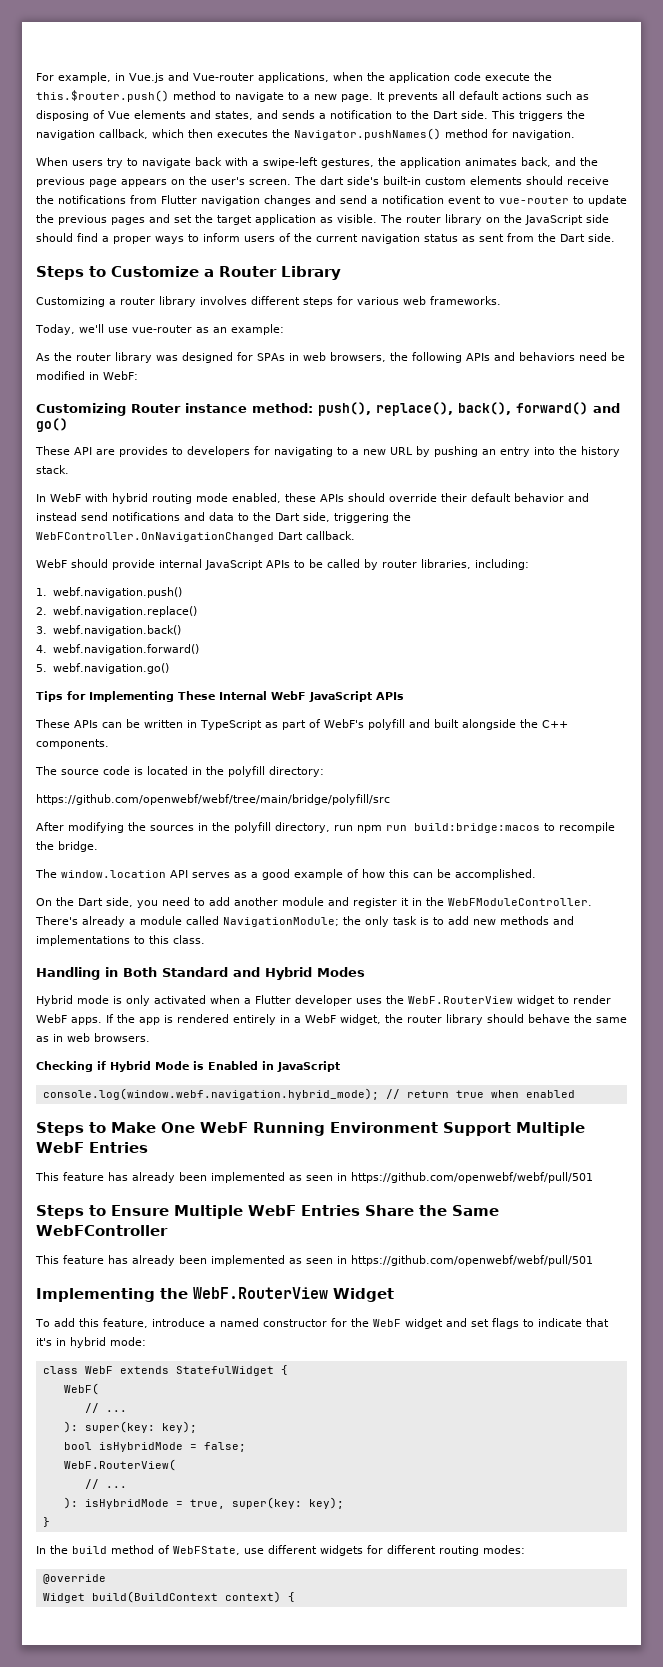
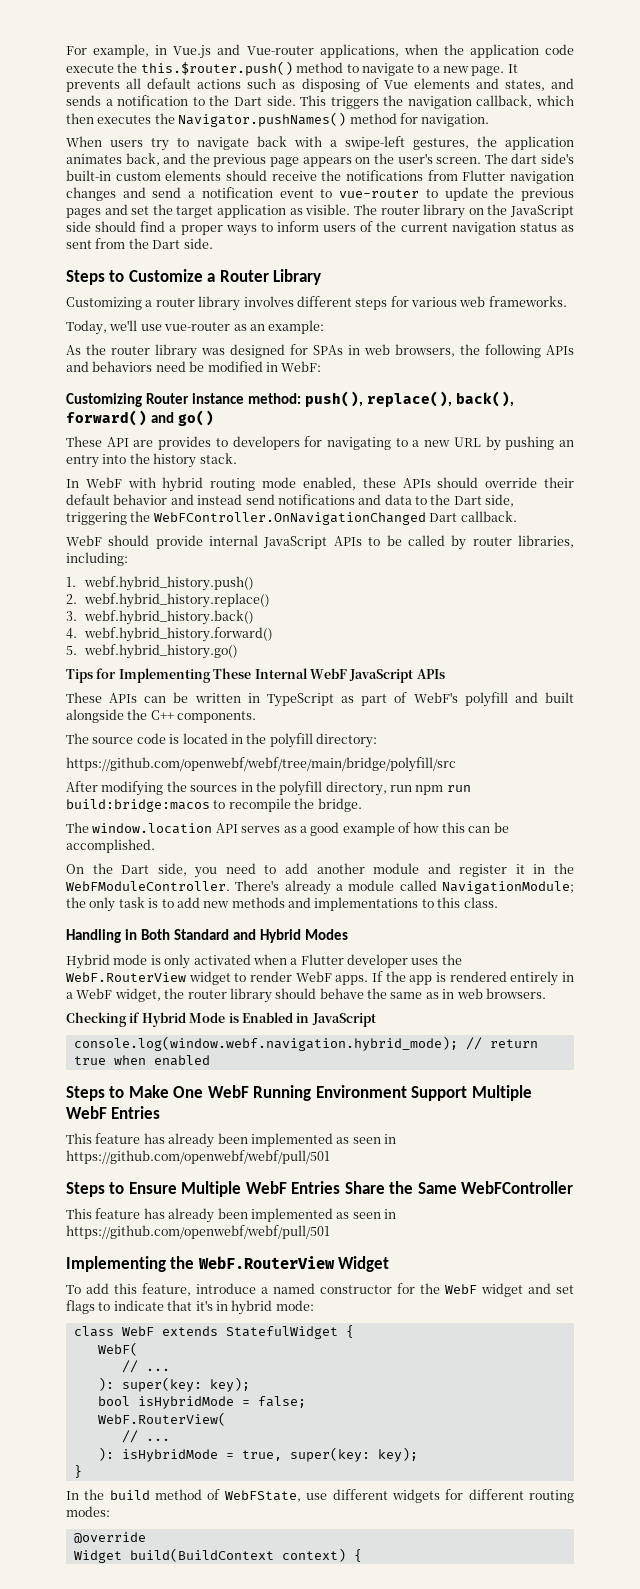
- 1. webf.navigation.push()
+ 1. webf.hybrid_history.push()
- 2. webf.navigation.replace()
+ 2. webf.hybrid_history.replace()
- 3. webf.navigation.back()
+ 3. webf.hybrid_history.back()
- 4. webf.navigation.forward()
+ 4. webf.hybrid_history.forward()
- 5. webf.navigation.go()
+ 5. webf.hybrid_history.go()

